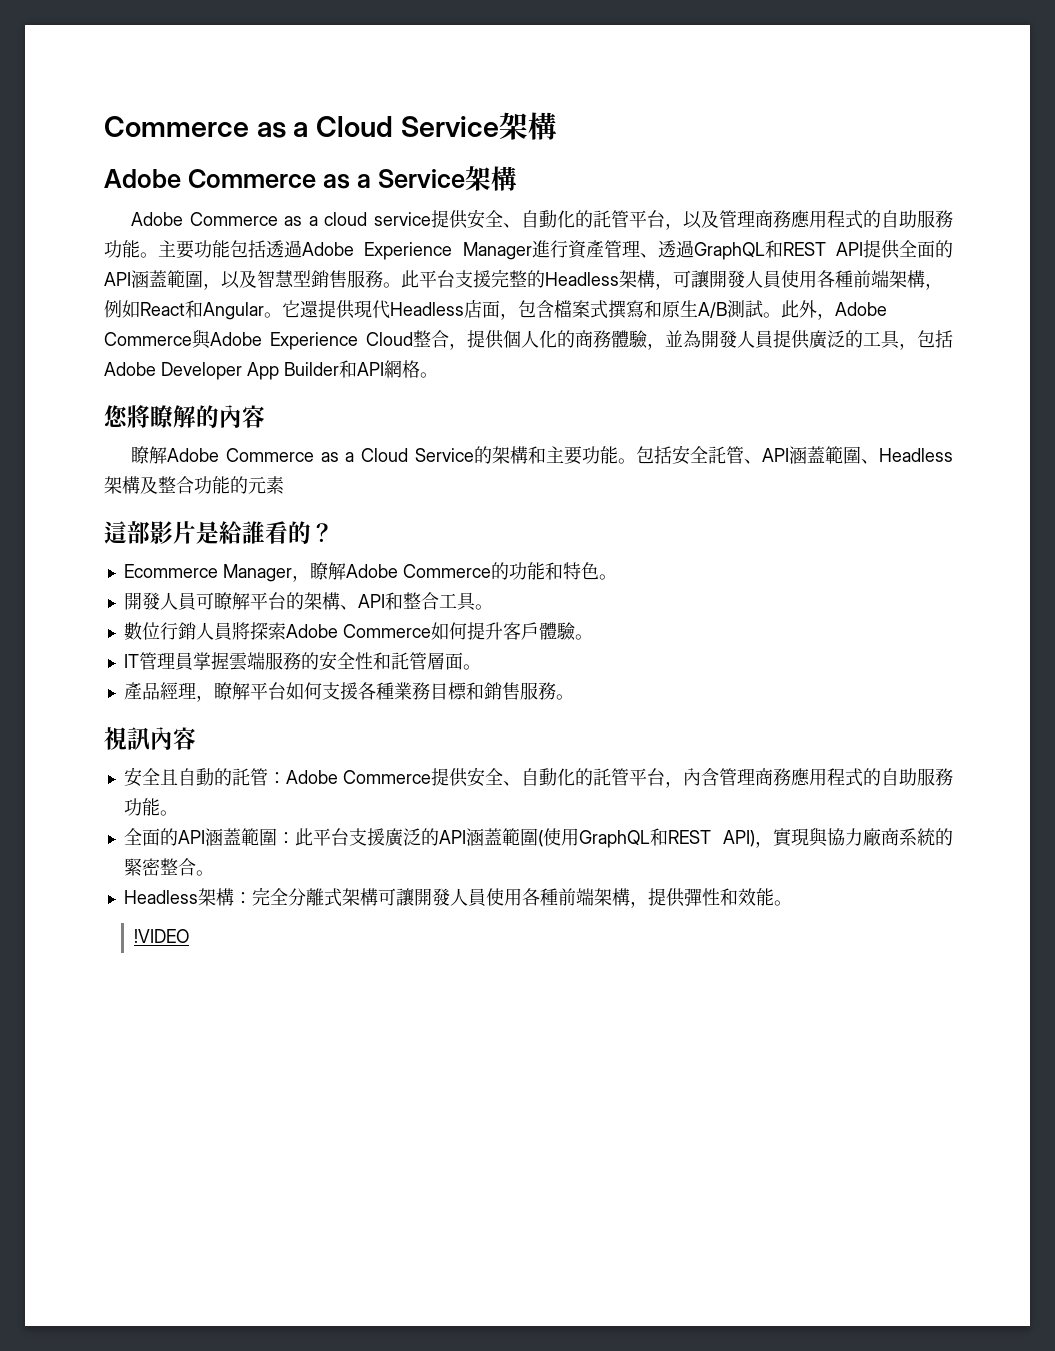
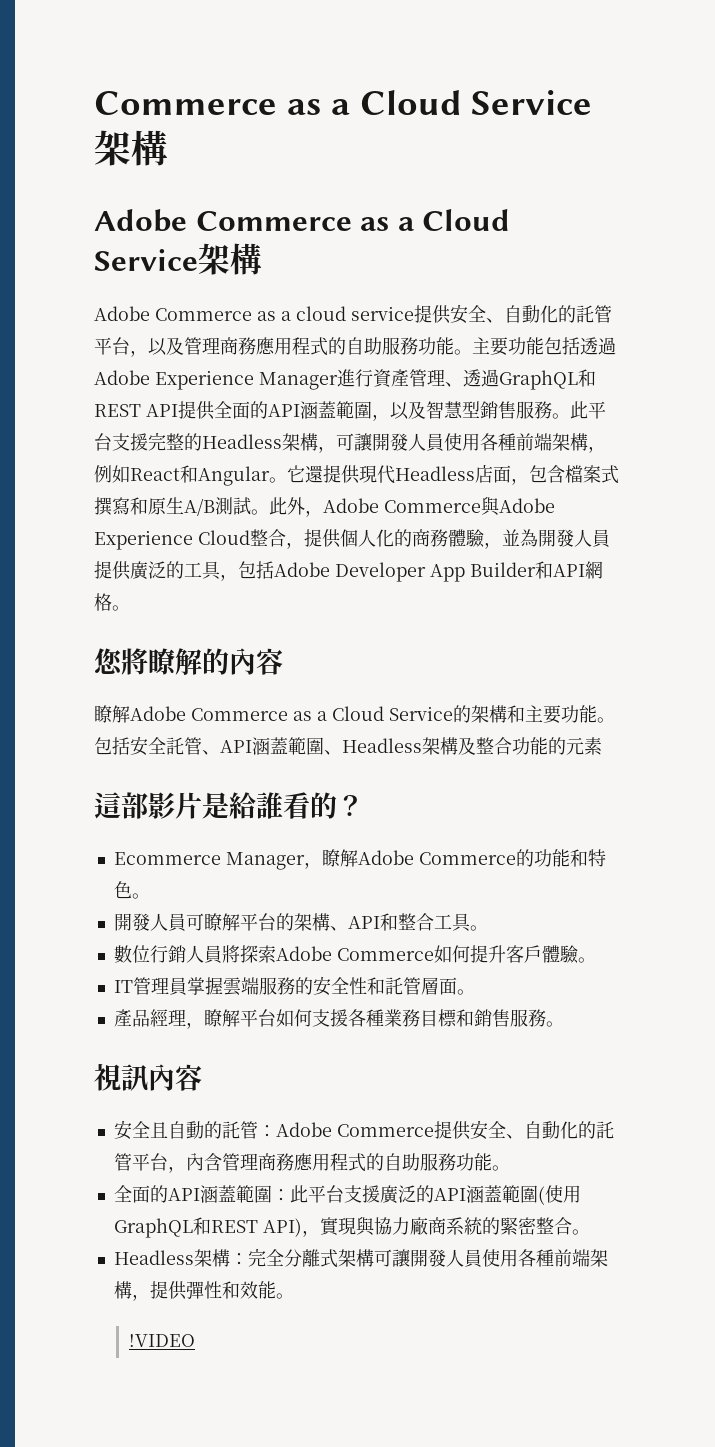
- Adobe Commerce as a Service架構
+ Adobe Commerce as a Cloud Service架構

